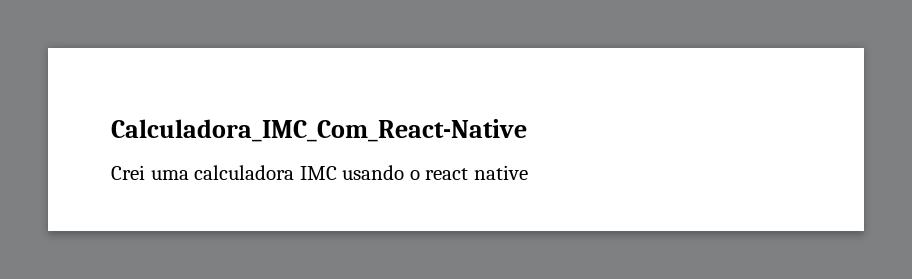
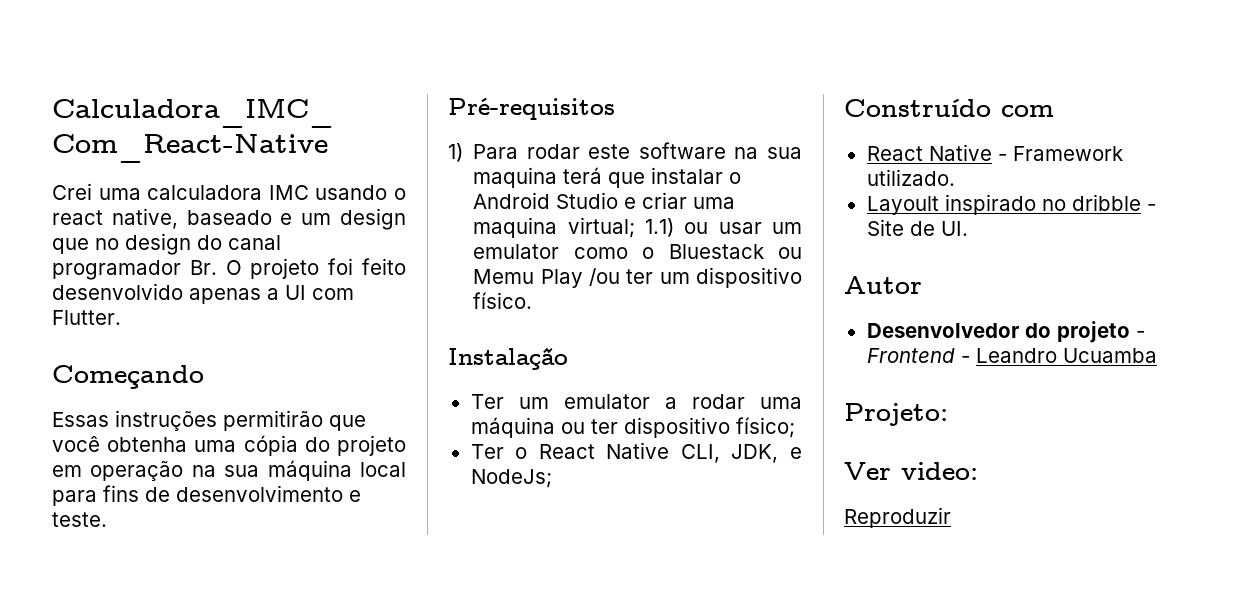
- Crei uma calculadora IMC usando o react native
+ Crei uma calculadora IMC usando o react native, baseado e um design que no design do canal programador Br. O projeto foi feito desenvolvido apenas a UI com Flutter.
+ Começando
+ Essas instruções permitirão que você obtenha uma cópia do projeto em operação na sua máquina local para fins de desenvolvimento e teste.
+ Pré-requisitos
+ 1) Para rodar este software na sua maquina terá que instalar o Android Studio e criar uma maquina virtual; 1.1) ou usar um emulator como o Bluestack ou Memu Play /ou ter um dispositivo físico.
+ Instalação
+ Ter um emulator a rodar uma máquina ou ter dispositivo físico;
+ Ter o React Native CLI, JDK, e NodeJs;
+ Construído com
+ React Native - Framework utilizado.
+ Layoult inspirado no dribble - Site de UI.
+ Autor
+ Desenvolvedor do projeto - Frontend - Leandro Ucuamba
+ Projeto:
+ Ver video:
+ Reproduzir

